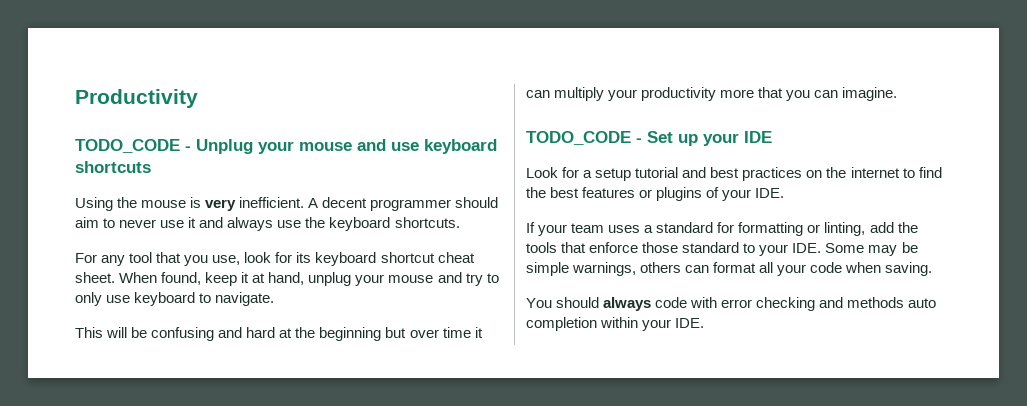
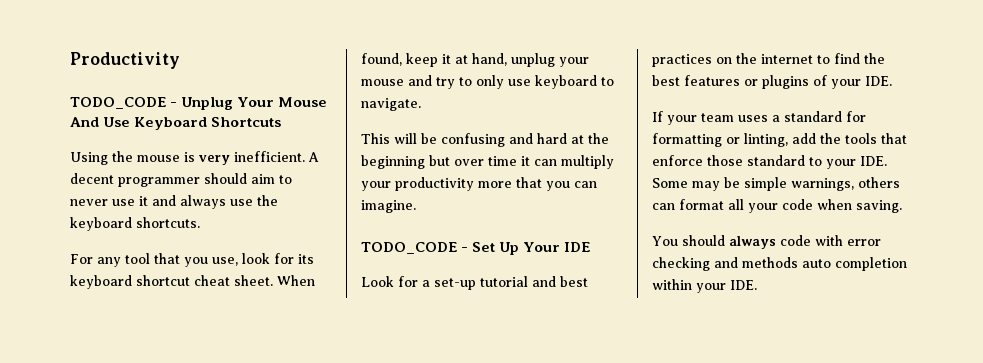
- TODO_CODE - Unplug your mouse and use keyboard shortcuts
+ TODO_CODE - Unplug Your Mouse And Use Keyboard Shortcuts
- TODO_CODE - Set up your IDE
+ TODO_CODE - Set Up Your IDE
- Look for a setup tutorial and best practices on the internet to find the best features or plugins of your IDE.
+ Look for a set-up tutorial and best practices on the internet to find the best features or plugins of your IDE.

